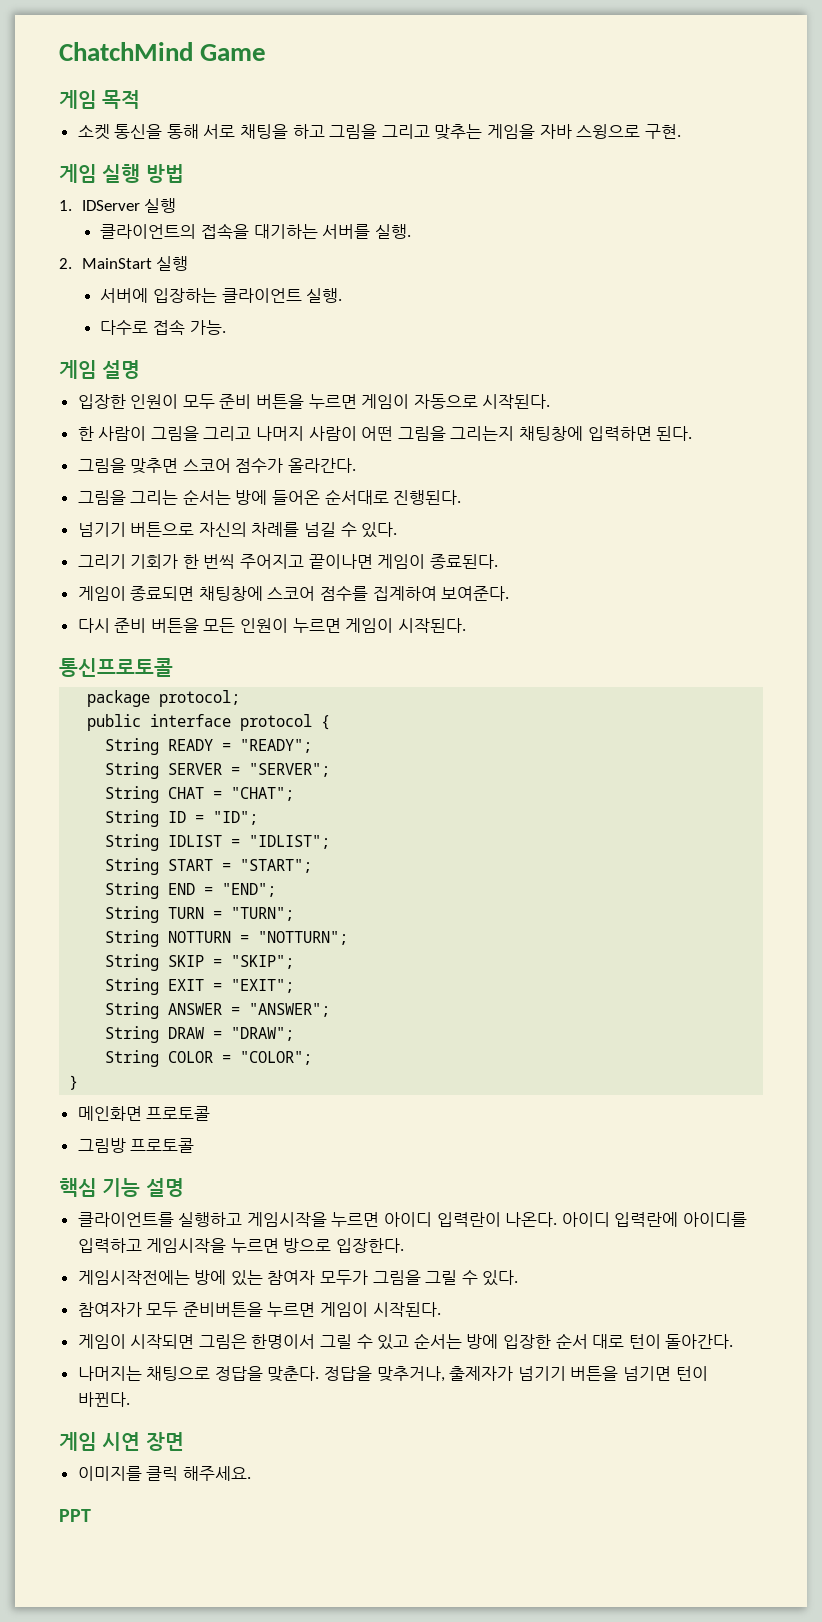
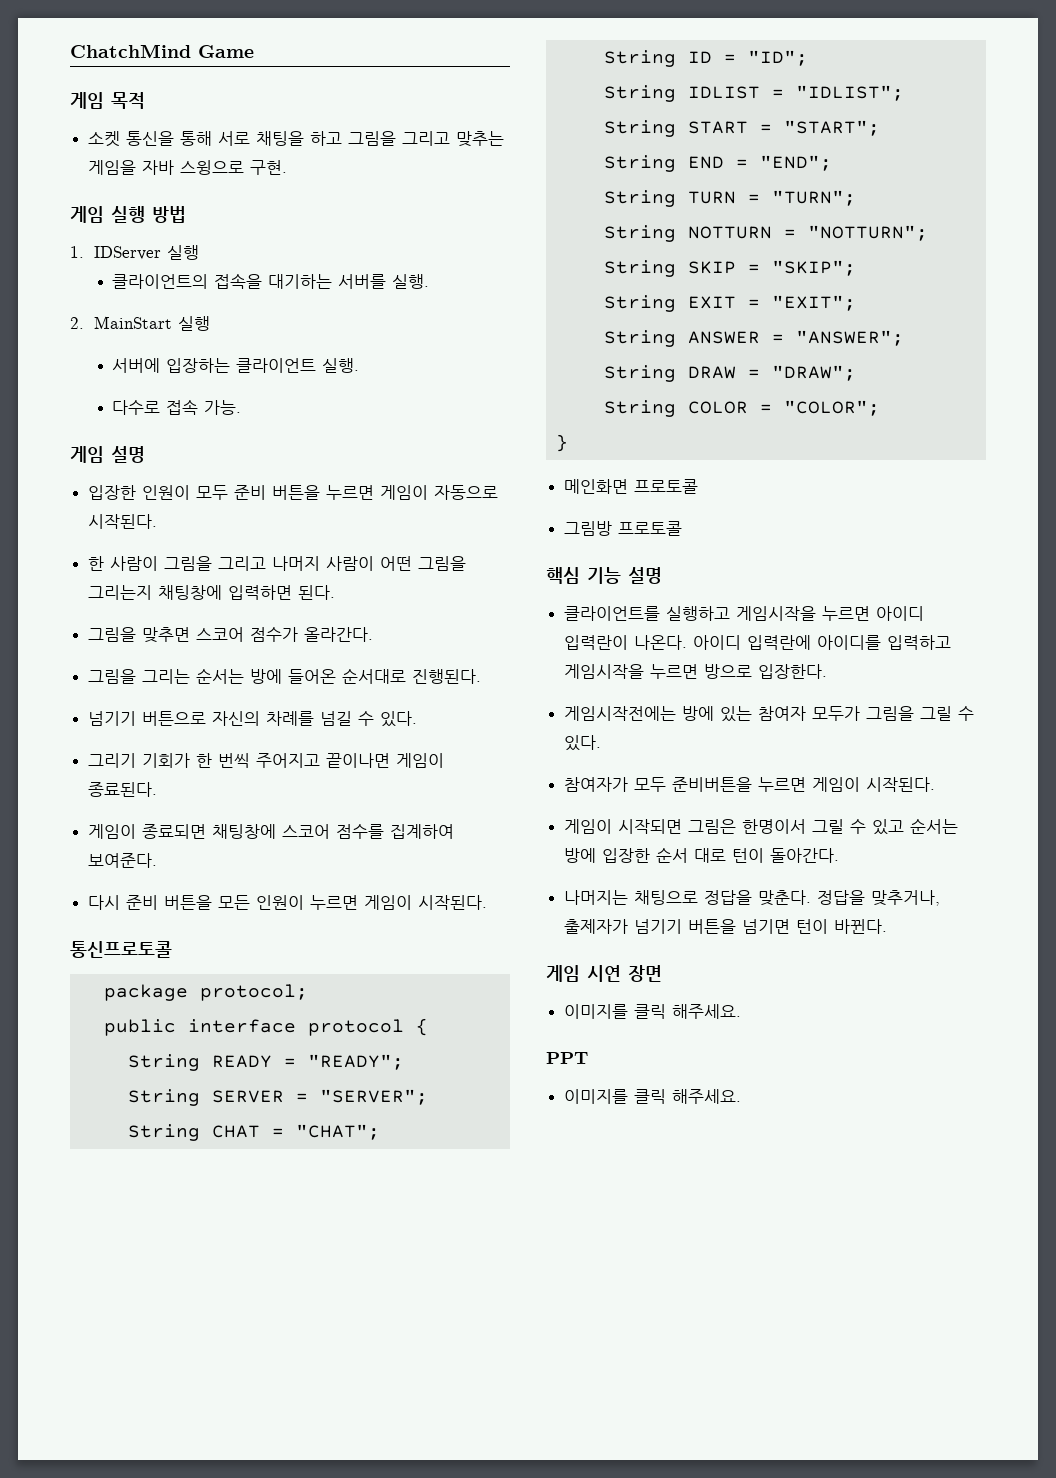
  PPT
+ 이미지를 클릭 해주세요.

